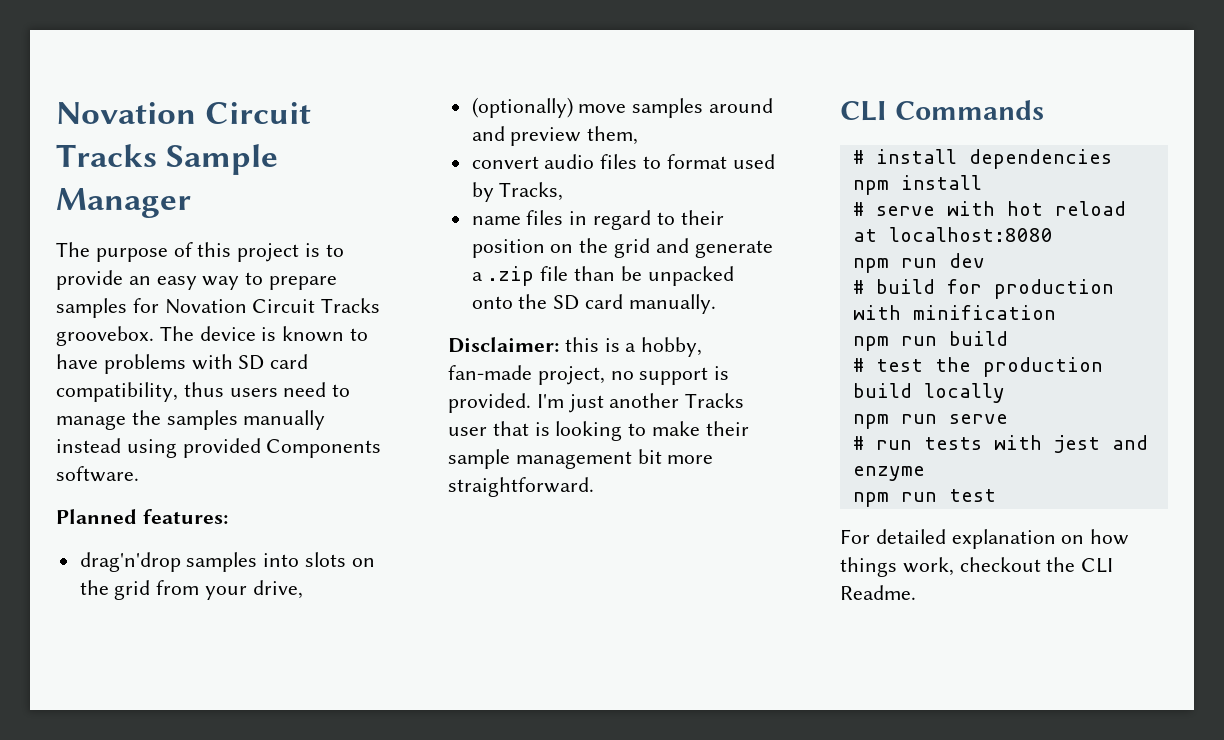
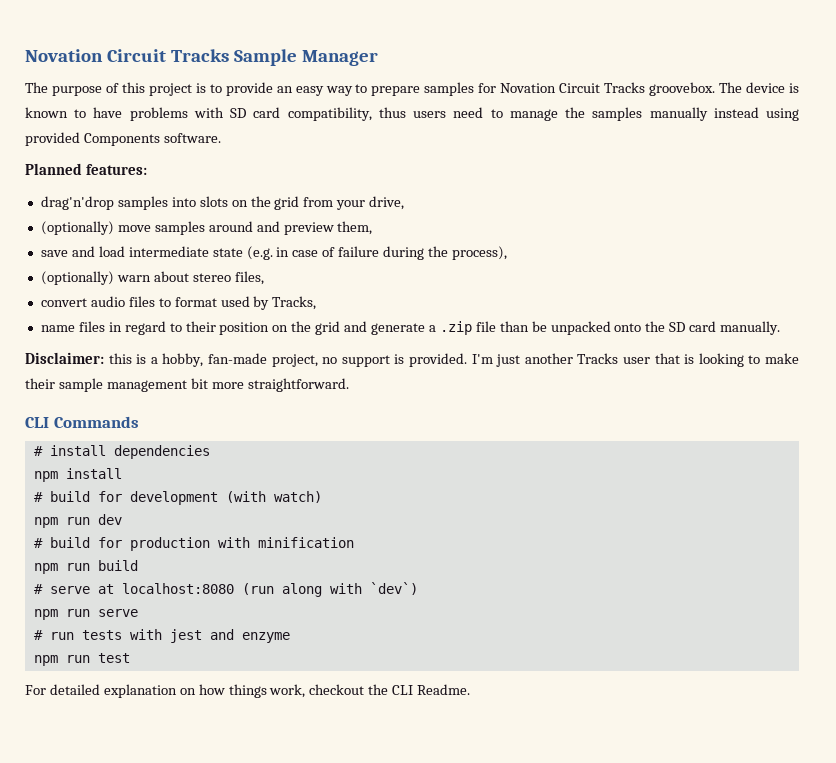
+ save and load intermediate state (e.g. in case of failure during the process),
+ (optionally) warn about stereo files,
- # serve with hot reload at localhost:8080
+ # build for development (with watch)
- # test the production build locally
+ # serve at localhost:8080 (run along with `dev`)

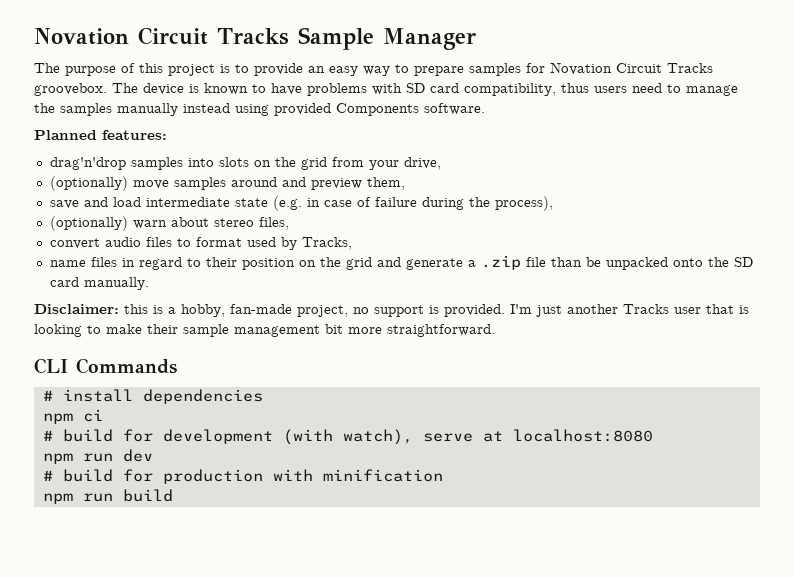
- npm install
+ npm ci
- # build for development (with watch)
+ # build for development (with watch), serve at localhost:8080
- # serve at localhost:8080 (run along with `dev`)
- npm run serve
- # run tests with jest and enzyme
- npm run test
- For detailed explanation on how things work, checkout the CLI Readme.

